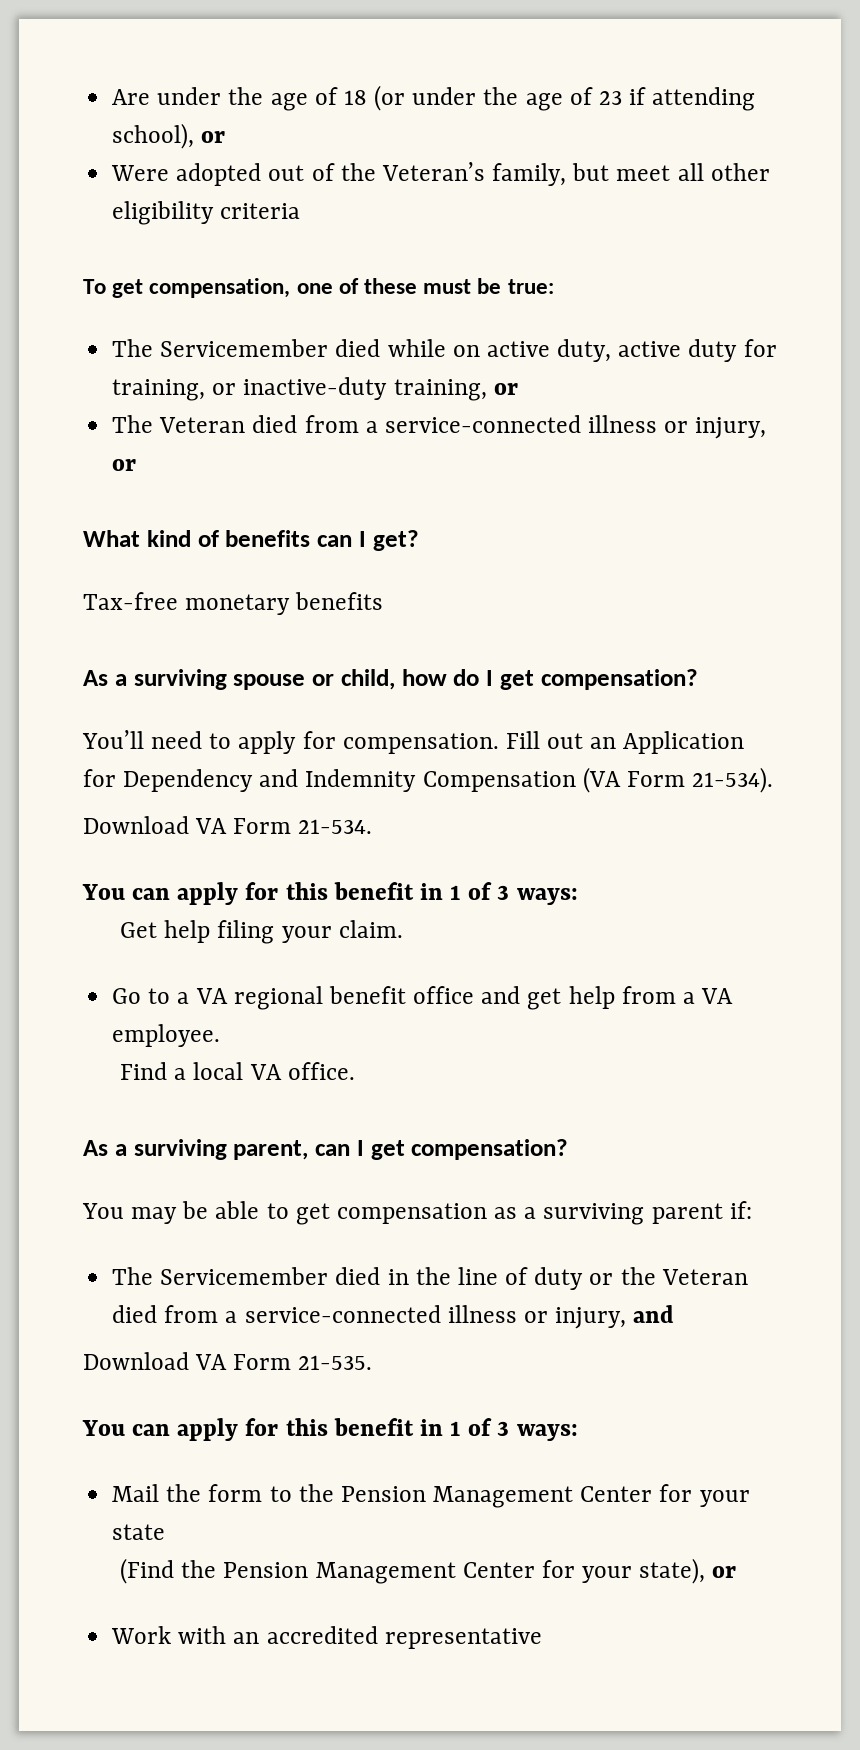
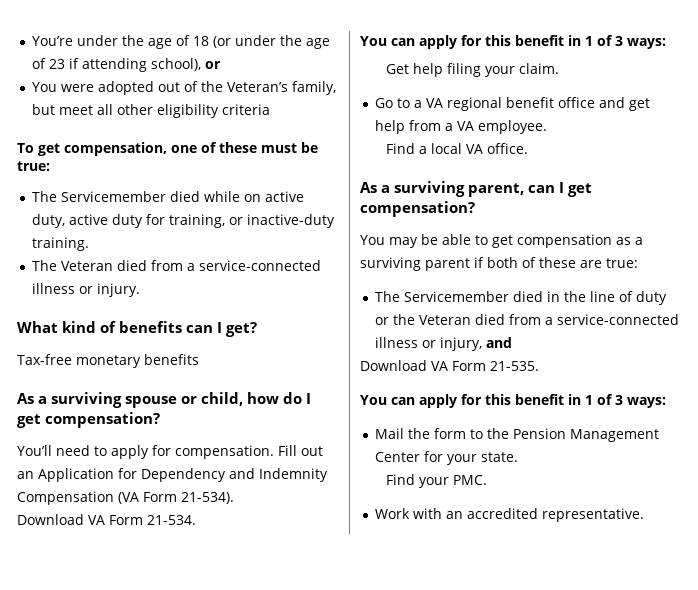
- Are under the age of 18 (or under the age of 23 if attending school), or
+ You’re under the age of 18 (or under the age of 23 if attending school), or
- Were adopted out of the Veteran’s family, but meet all other eligibility criteria
+ You were adopted out of the Veteran’s family, but meet all other eligibility criteria
- The Servicemember died while on active duty, active duty for training, or inactive-duty training, or
+ The Servicemember died while on active duty, active duty for training, or inactive-duty training.
- The Veteran died from a service-connected illness or injury, or
+ The Veteran died from a service-connected illness or injury.
- You may be able to get compensation as a surviving parent if:
+ You may be able to get compensation as a surviving parent if both of these are true:
- Mail the form to the Pension Management Center for your state
- (Find the Pension Management Center for your state), or
+ Mail the form to the Pension Management Center for your state.
+ Find your PMC.
- Work with an accredited representative
+ Work with an accredited representative.

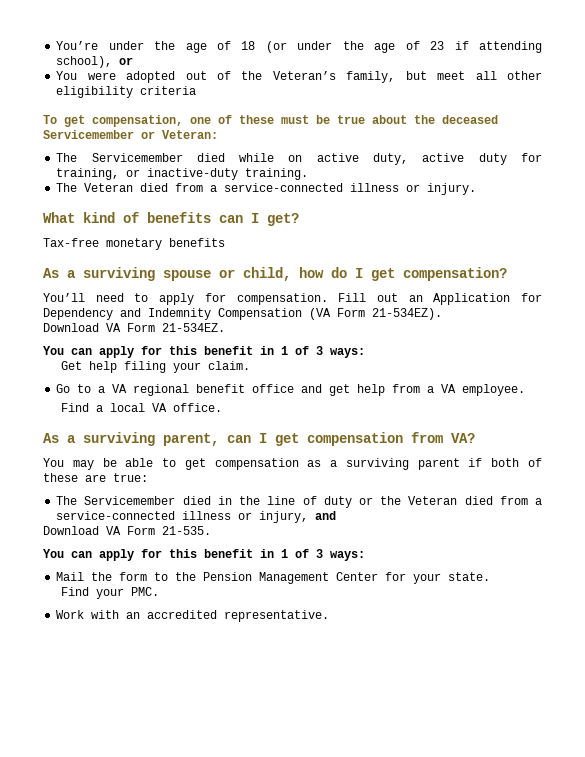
- To get compensation, one of these must be true:
+ To get compensation, one of these must be true about the deceased Servicemember or Veteran:
- Fill out an Application for Dependency and Indemnity Compensation (VA Form 21-534).
- Download VA Form 21-534.
+ Fill out an Application for Dependency and Indemnity Compensation (VA Form 21-534EZ).
+ Download VA Form 21-534EZ.
- As a surviving parent, can I get compensation?
+ As a surviving parent, can I get compensation from VA?

